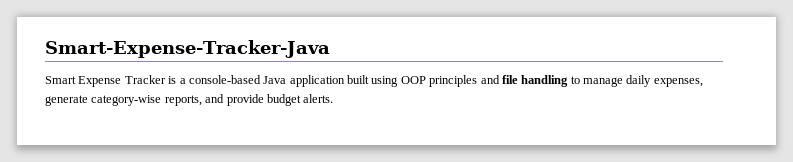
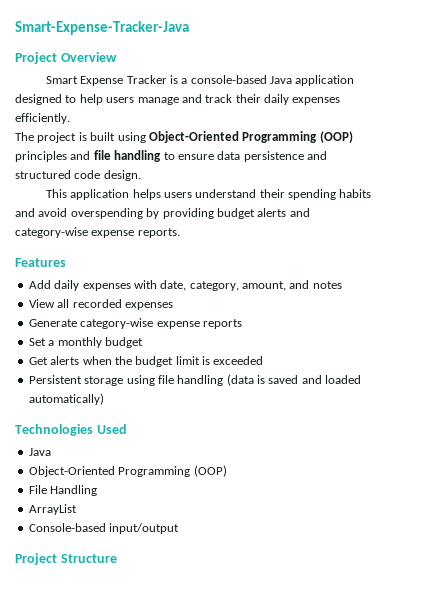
+ Project Overview
- Smart Expense Tracker is a console-based Java application built using OOP principles and file handling to manage daily expenses, generate category-wise reports, and provide budget alerts.
+ Smart Expense Tracker is a console-based Java application designed to help users manage and track their daily expenses efficiently.
+ The project is built using Object-Oriented Programming (OOP) principles and file handling to ensure data persistence and structured code design.
+ This application helps users understand their spending habits and avoid overspending by providing budget alerts and category-wise expense reports.
+ Features
+ Add daily expenses with date, category, amount, and notes
+ View all recorded expenses
+ Generate category-wise expense reports
+ Set a monthly budget
+ Get alerts when the budget limit is exceeded
+ Persistent storage using file handling (data is saved and loaded automatically)
+ Technologies Used
+ Java
+ Object-Oriented Programming (OOP)
+ File Handling
+ ArrayList
+ Console-based input/output
+ Project Structure

